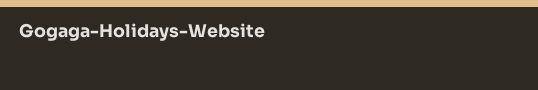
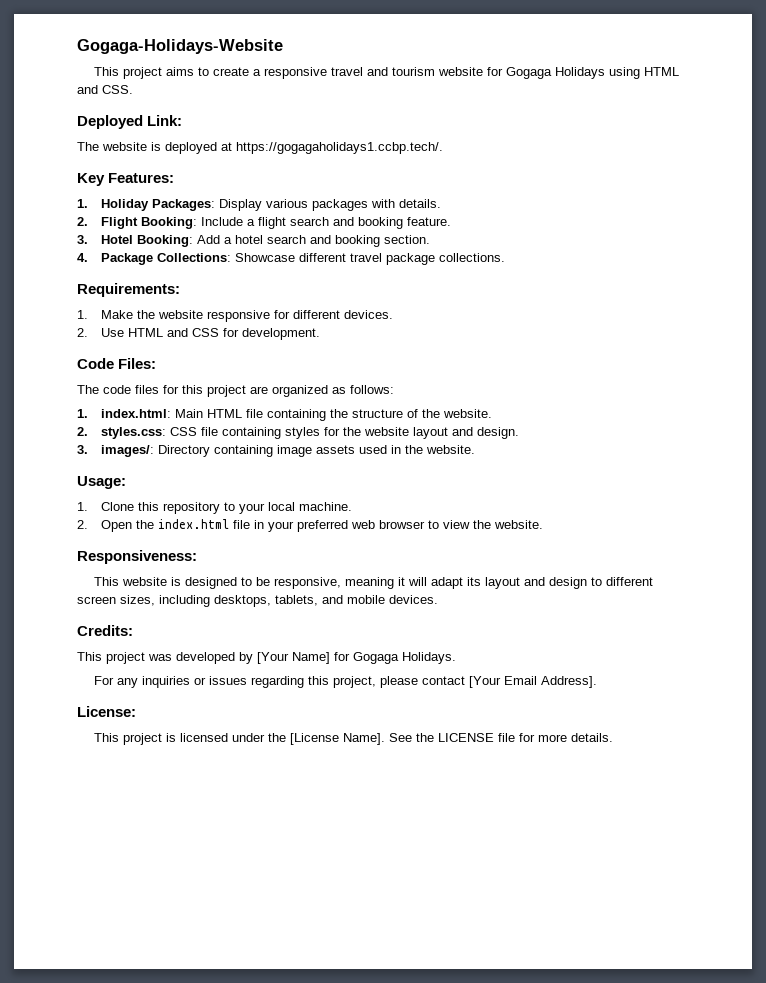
+ This project aims to create a responsive travel and tourism website for Gogaga Holidays using HTML and CSS.
+ Deployed Link:
+ The website is deployed at https://gogagaholidays1.ccbp.tech/.
+ Key Features:
+ 1. Holiday Packages: Display various packages with details.
+ 2. Flight Booking: Include a flight search and booking feature.
+ 3. Hotel Booking: Add a hotel search and booking section.
+ 4. Package Collections: Showcase different travel package collections.
+ Requirements:
+ 1. Make the website responsive for different devices.
+ 2. Use HTML and CSS for development.
+ Code Files:
+ The code files for this project are organized as follows:
+ 1. index.html: Main HTML file containing the structure of the website.
+ 2. styles.css: CSS file containing styles for the website layout and design.
+ 3. images/: Directory containing image assets used in the website.
+ Usage:
+ 1. Clone this repository to your local machine.
+ 2. Open the index.html file in your preferred web browser to view the website.
+ Responsiveness:
+ This website is designed to be responsive, meaning it will adapt its layout and design to different screen sizes, including desktops, tablets, and mobile devices.
+ Credits:
+ This project was developed by [Your Name] for Gogaga Holidays.
+ For any inquiries or issues regarding this project, please contact [Your Email Address].
+ License:
+ This project is licensed under the [License Name]. See the LICENSE file for more details.

